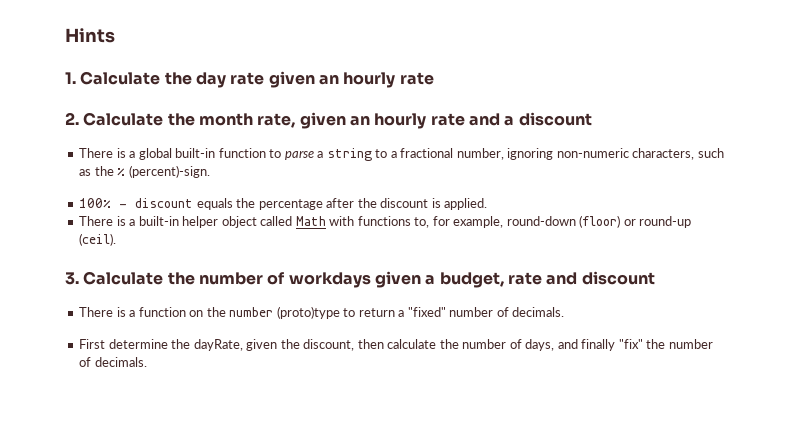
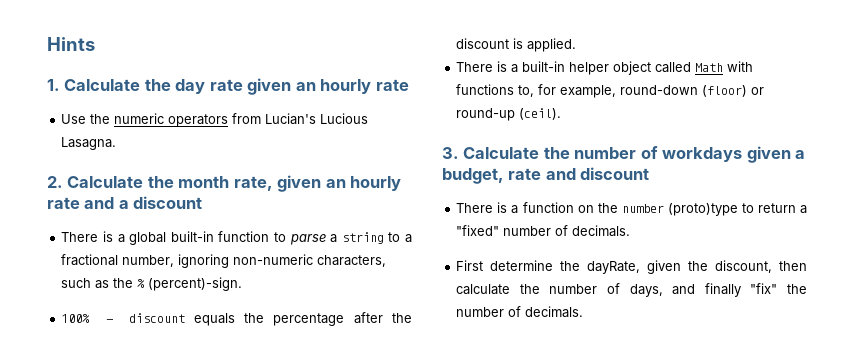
+ Use the numeric operators from Lucian's Lucious Lasagna.

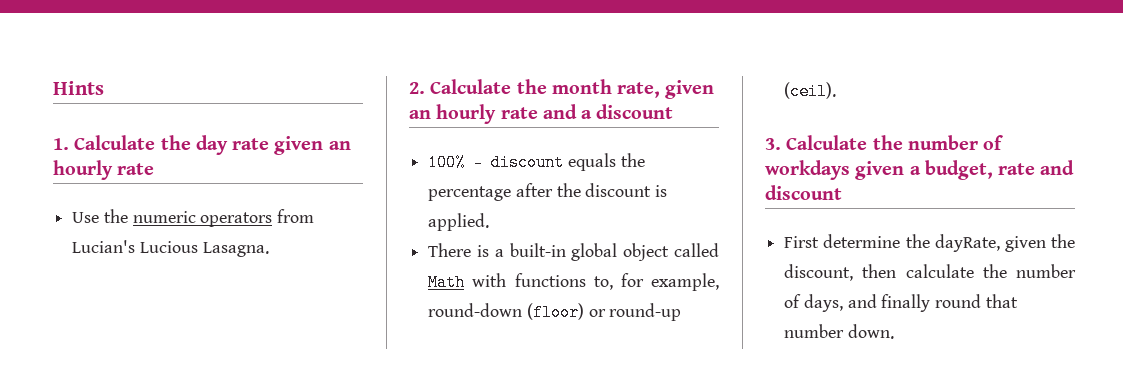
- There is a global built-in function to parse a string to a fractional number, ignoring non-numeric characters, such as the % (percent)-sign.
- There is a built-in helper object called Math with functions to, for example, round-down (floor) or round-up (ceil).
+ There is a built-in global object called Math with functions to, for example, round-down (floor) or round-up (ceil).
- There is a function on the number (proto)type to return a "fixed" number of decimals.
- First determine the dayRate, given the discount, then calculate the number of days, and finally "fix" the number of decimals.
+ First determine the dayRate, given the discount, then calculate the number of days, and finally round that number down.

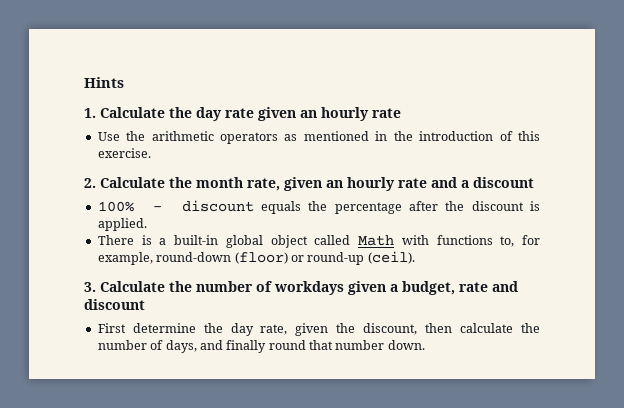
- Use the numeric operators from Lucian's Lucious Lasagna.
+ Use the arithmetic operators as mentioned in the introduction of this exercise.
- First determine the dayRate, given the discount, then calculate the number of days, and finally round that number down.
+ First determine the day rate, given the discount, then calculate the number of days, and finally round that number down.

